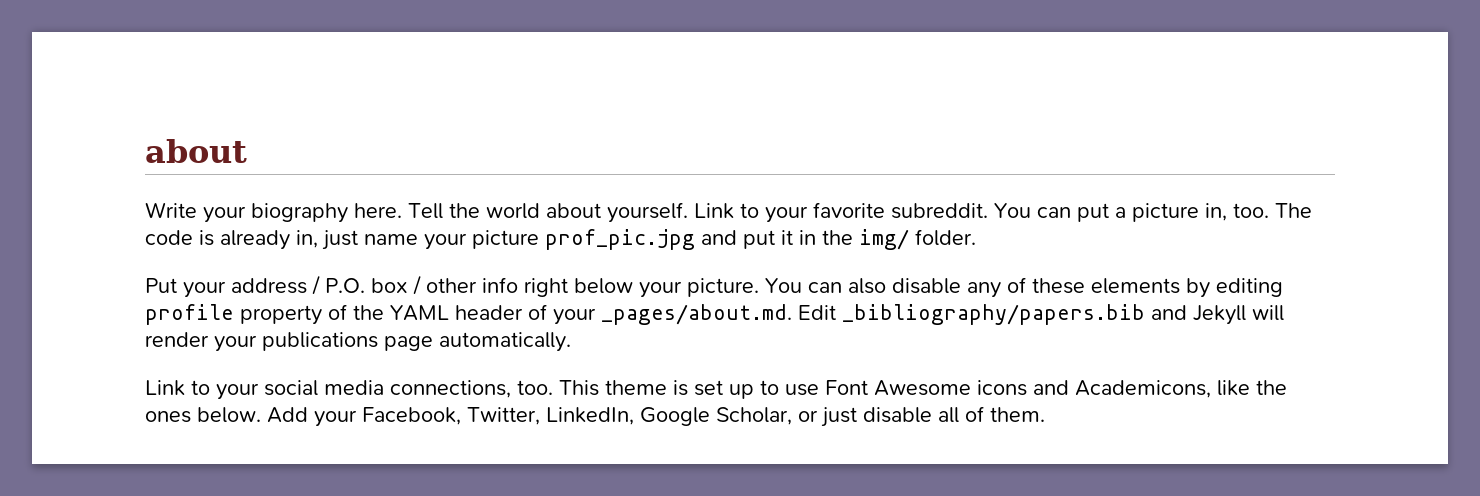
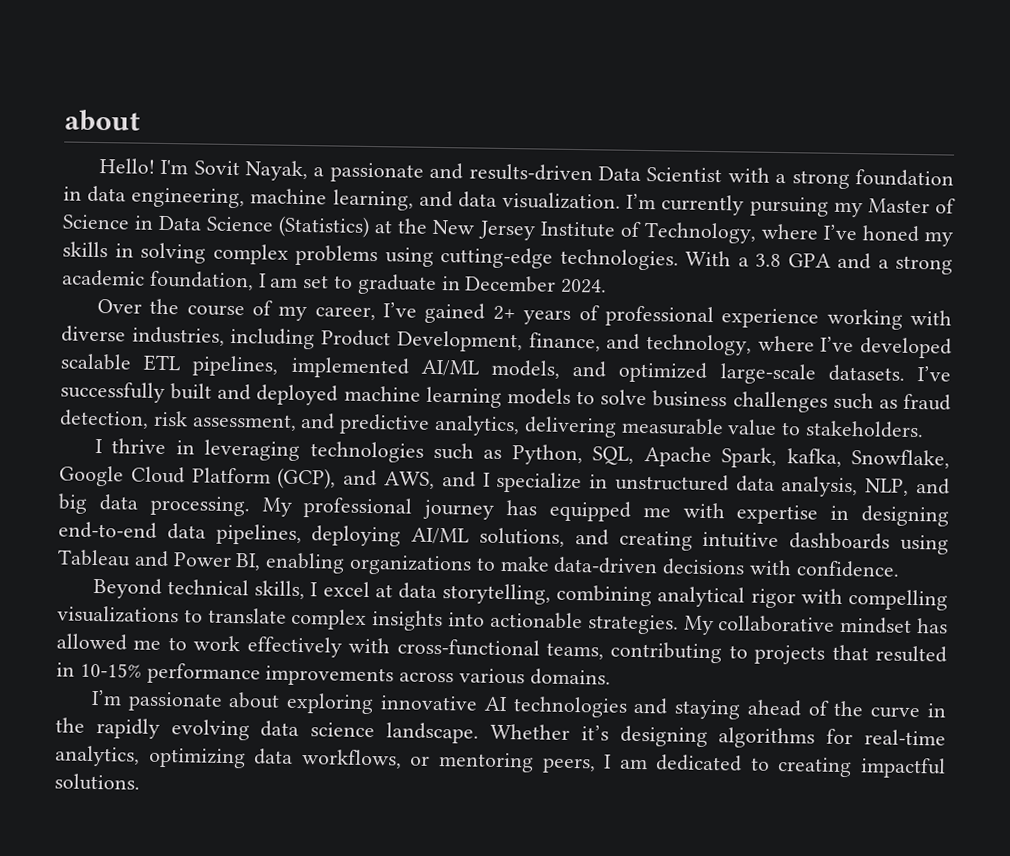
- Write your biography here. Tell the world about yourself. Link to your favorite subreddit. You can put a picture in, too. The code is already in, just name your picture prof_pic.jpg and put it in the img/ folder.
- Put your address / P.O. box / other info right below your picture. You can also disable any of these elements by editing profile property of the YAML header of your _pages/about.md. Edit _bibliography/papers.bib and Jekyll will render your publications page automatically.
- Link to your social media connections, too. This theme is set up to use Font Awesome icons and Academicons, like the ones below. Add your Facebook, Twitter, LinkedIn, Google Scholar, or just disable all of them.
+ Hello! I'm Sovit Nayak, a passionate and results-driven Data Scientist with a strong foundation in data engineering, machine learning, and data visualization. I’m currently pursuing my Master of Science in Data Science (Statistics) at the New Jersey Institute of Technology, where I’ve honed my skills in solving complex problems using cutting-edge technologies. With a 3.8 GPA and a strong academic foundation, I am set to graduate in December 2024.
+ Over the course of my career, I’ve gained 2+ years of professional experience working with diverse industries, including Product Development, finance, and technology, where I’ve developed scalable ETL pipelines, implemented AI/ML models, and optimized large-scale datasets. I’ve successfully built and deployed machine learning models to solve business challenges such as fraud detection, risk assessment, and predictive analytics, delivering measurable value to stakeholders.
+ I thrive in leveraging technologies such as Python, SQL, Apache Spark, kafka, Snowflake, Google Cloud Platform (GCP), and AWS, and I specialize in unstructured data analysis, NLP, and big data processing. My professional journey has equipped me with expertise in designing end-to-end data pipelines, deploying AI/ML solutions, and creating intuitive dashboards using Tableau and Power BI, enabling organizations to make data-driven decisions with confidence.
+ Beyond technical skills, I excel at data storytelling, combining analytical rigor with compelling visualizations to translate complex insights into actionable strategies. My collaborative mindset has allowed me to work effectively with cross-functional teams, contributing to projects that resulted in 10-15% performance improvements across various domains.
+ I’m passionate about exploring innovative AI technologies and staying ahead of the curve in the rapidly evolving data science landscape. Whether it’s designing algorithms for real-time analytics, optimizing data workflows, or mentoring peers, I am dedicated to creating impactful solutions.

